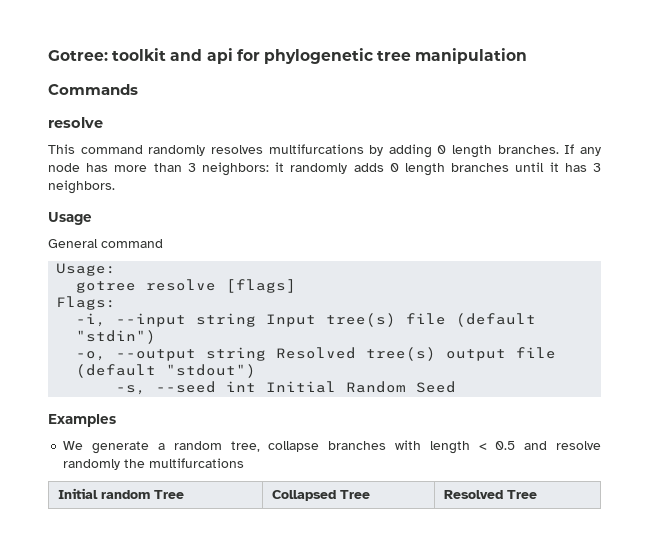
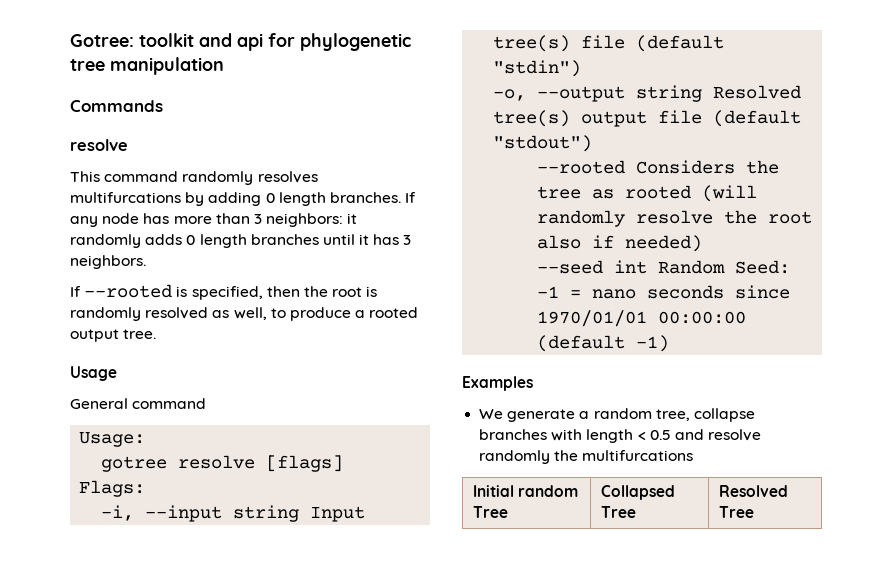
+ If --rooted is specified, then the root is randomly resolved as well, to produce a rooted output tree.
- -s, --seed int Initial Random Seed
+ --rooted Considers the tree as rooted (will randomly resolve the root also if needed)
+ --seed int Random Seed: -1 = nano seconds since 1970/01/01 00:00:00 (default -1)

